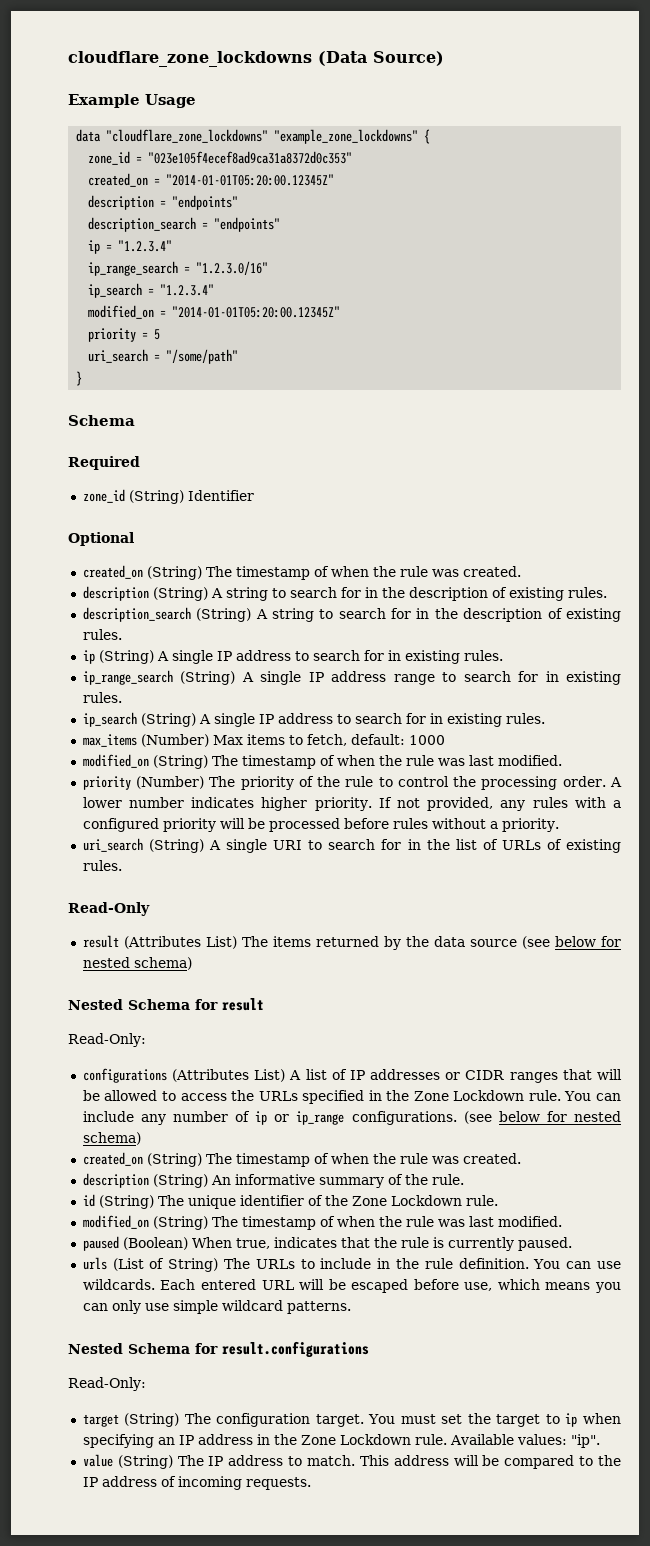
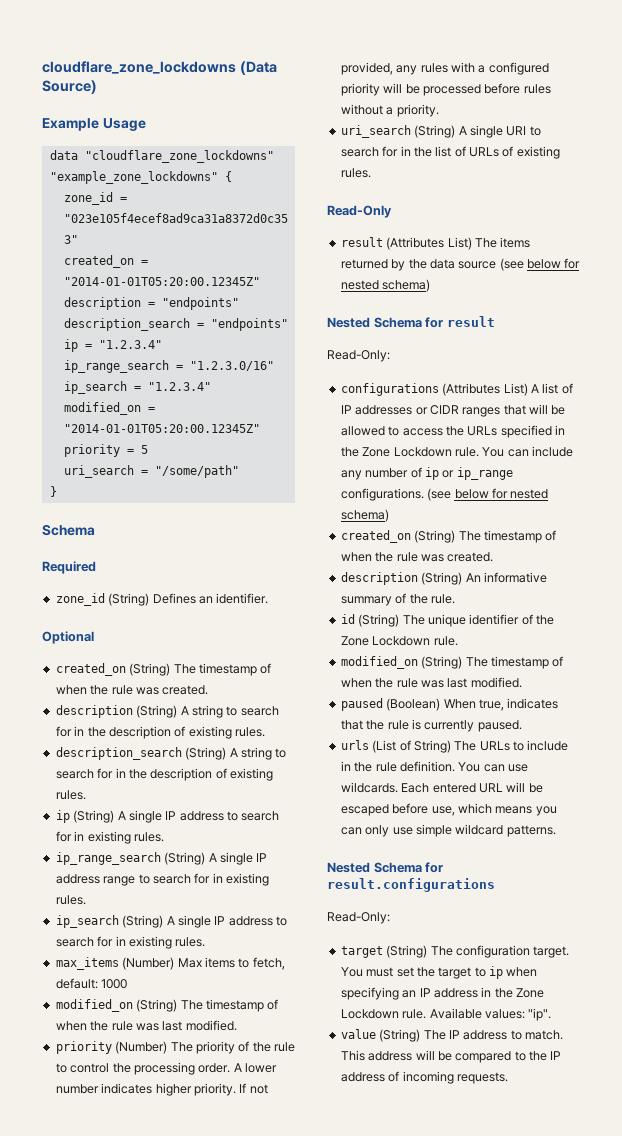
- zone_id (String) Identifier
+ zone_id (String) Defines an identifier.

